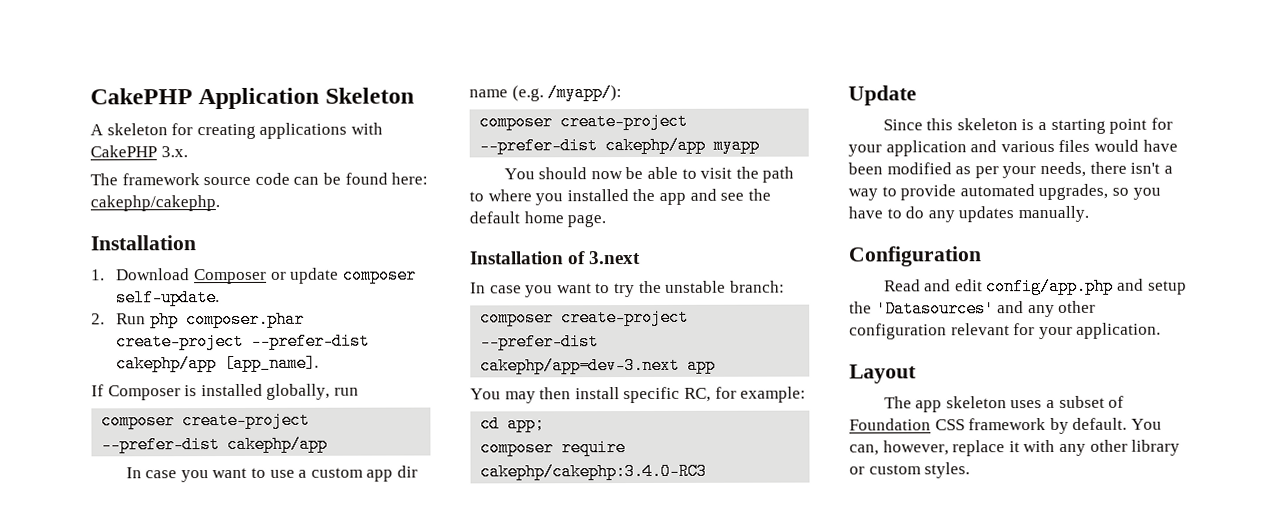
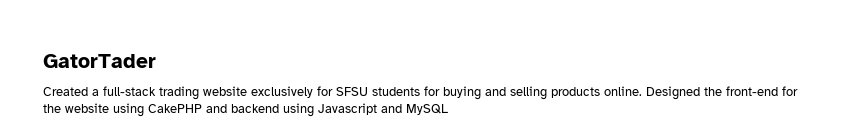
- CakePHP Application Skeleton
- A skeleton for creating applications with CakePHP 3.x.
- The framework source code can be found here: cakephp/cakephp.
- Installation
- 1. Download Composer or update composer self-update.
- 2. Run php composer.phar create-project --prefer-dist cakephp/app [app_name].
- If Composer is installed globally, run
- composer create-project --prefer-dist cakephp/app
- In case you want to use a custom app dir name (e.g. /myapp/):
- composer create-project --prefer-dist cakephp/app myapp
- You should now be able to visit the path to where you installed the app and see the default home page.
- Installation of 3.next
- In case you want to try the unstable branch:
- composer create-project --prefer-dist cakephp/app=dev-3.next app
- You may then install specific RC, for example:
- cd app;
- composer require cakephp/cakephp:3.4.0-RC3
- Update
- Since this skeleton is a starting point for your application and various files would have been modified as per your needs, there isn't a way to provide automated upgrades, so you have to do any updates manually.
- Configuration
- Read and edit config/app.php and setup the 'Datasources' and any other configuration relevant for your application.
- Layout
- The app skeleton uses a subset of Foundation CSS framework by default. You can, however, replace it with any other library or custom styles.
+ GatorTader
+ Created a full-stack trading website exclusively for SFSU students for buying and selling products online. Designed the front-end for the website using CakePHP and backend using Javascript and MySQL

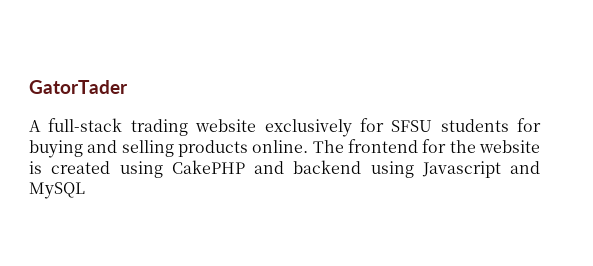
- Created a full-stack trading website exclusively for SFSU students for buying and selling products online.
+ A full-stack trading website exclusively for SFSU students for buying and selling products online.
- Designed the front-end for the website using CakePHP and backend using Javascript and MySQL
+ The frontend for the website is created using CakePHP and backend using Javascript and MySQL

